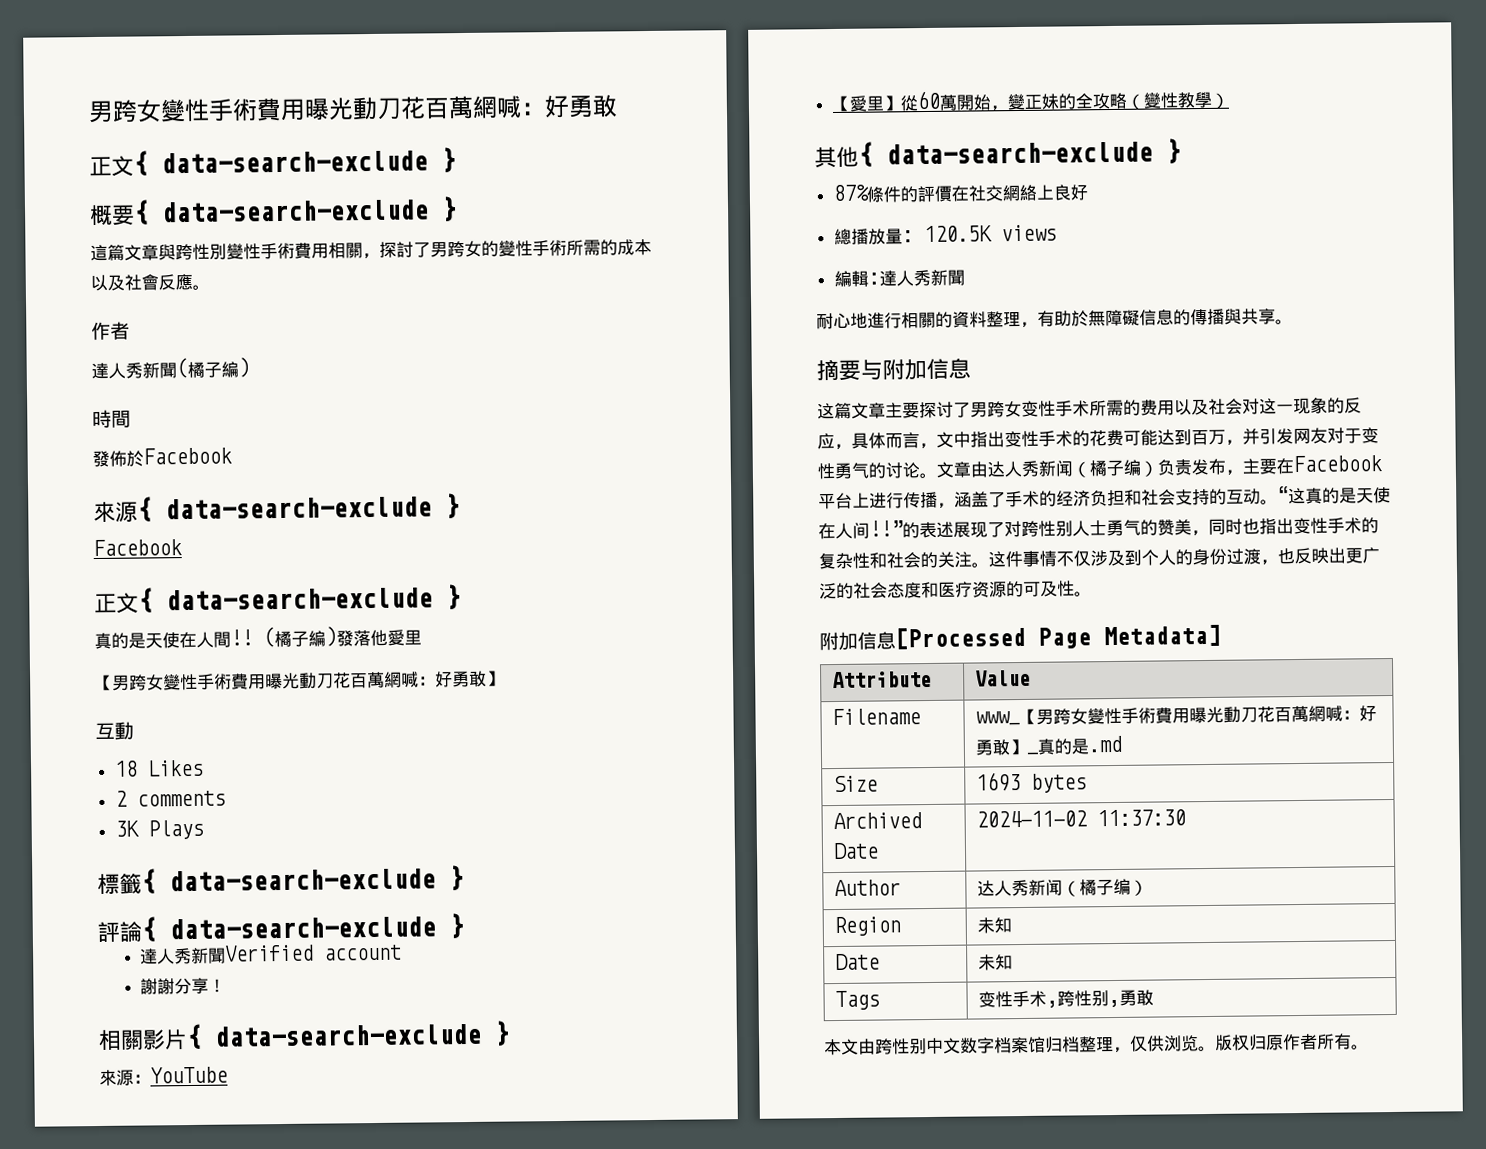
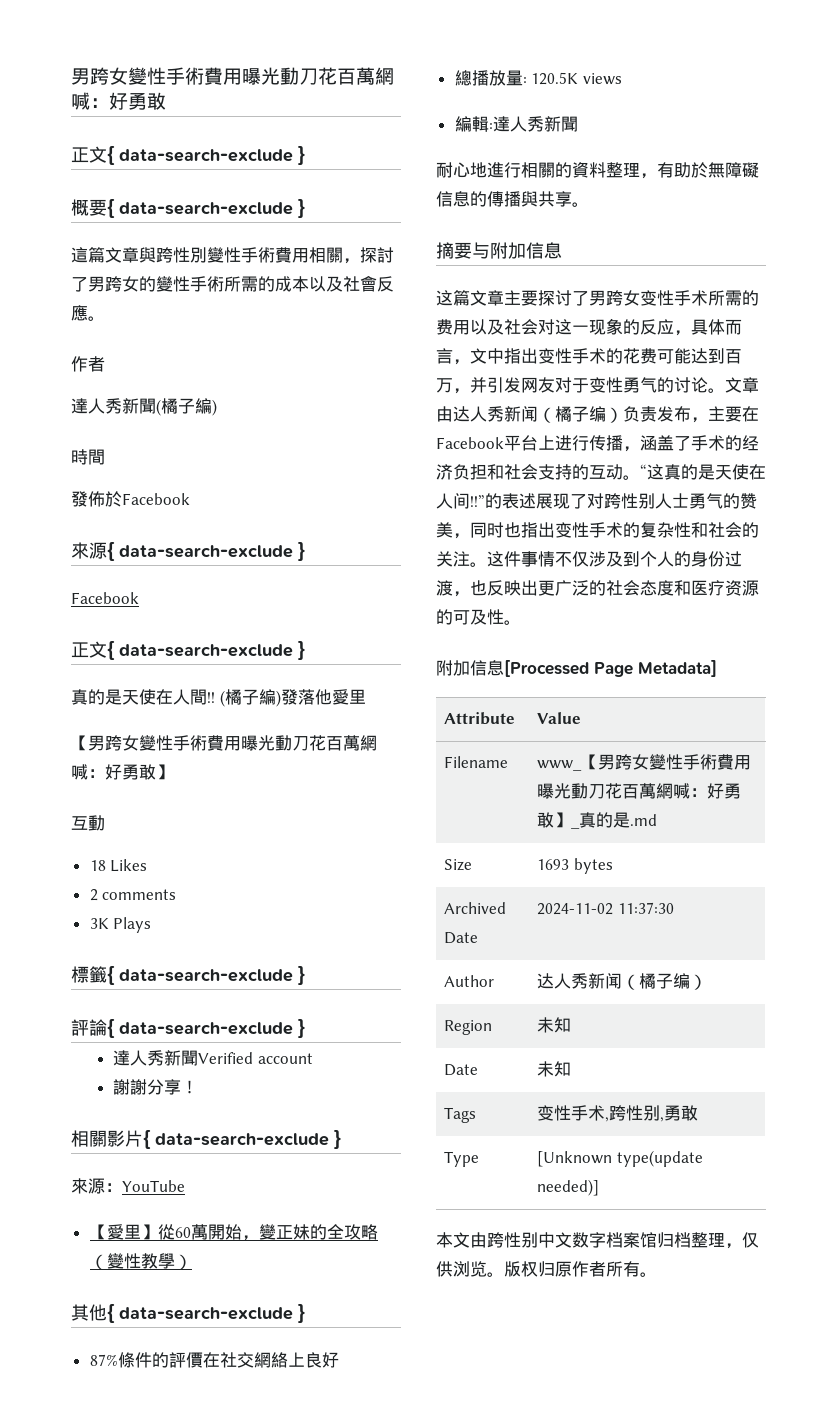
+ Type | [Unknown type(update needed)]

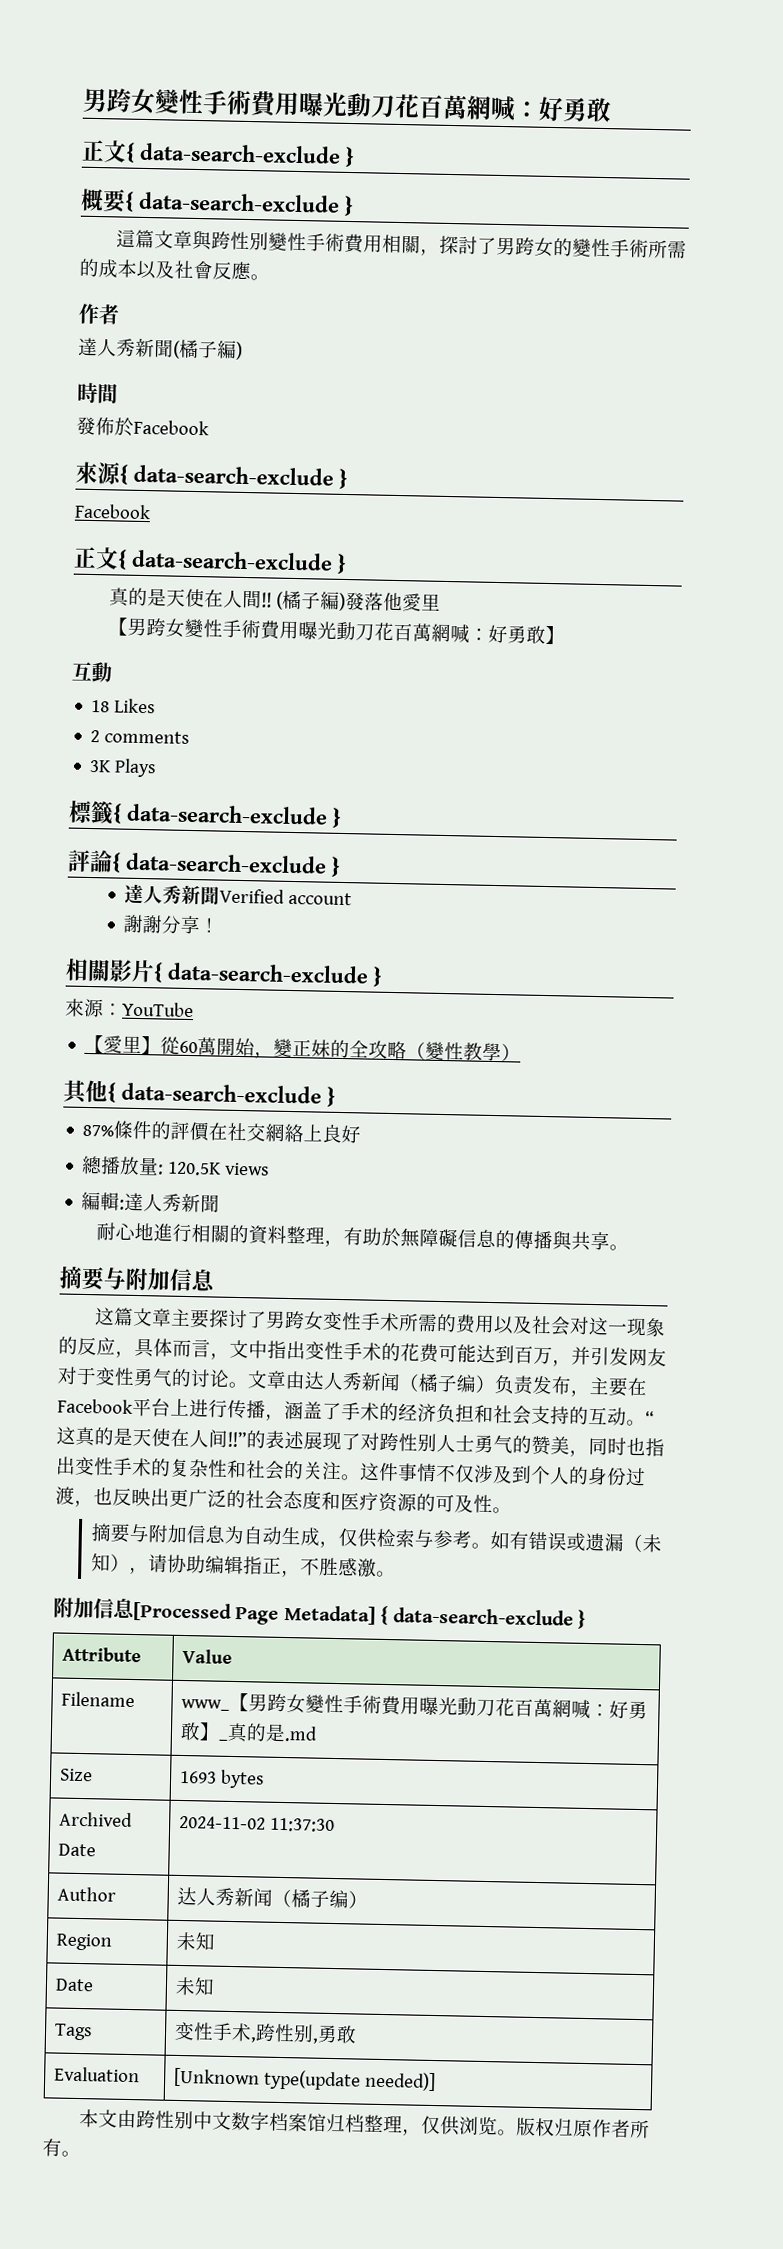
+ 摘要与附加信息为自动生成，仅供检索与参考。如有错误或遗漏（未知），请协助编辑指正，不胜感激。
- 附加信息[Processed Page Metadata]
+ 附加信息[Processed Page Metadata] { data-search-exclude }
- Type | [Unknown type(update needed)]
+ Evaluation | [Unknown type(update needed)]

